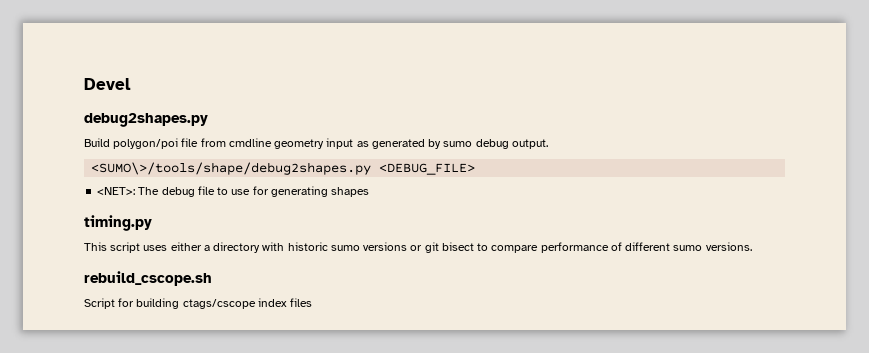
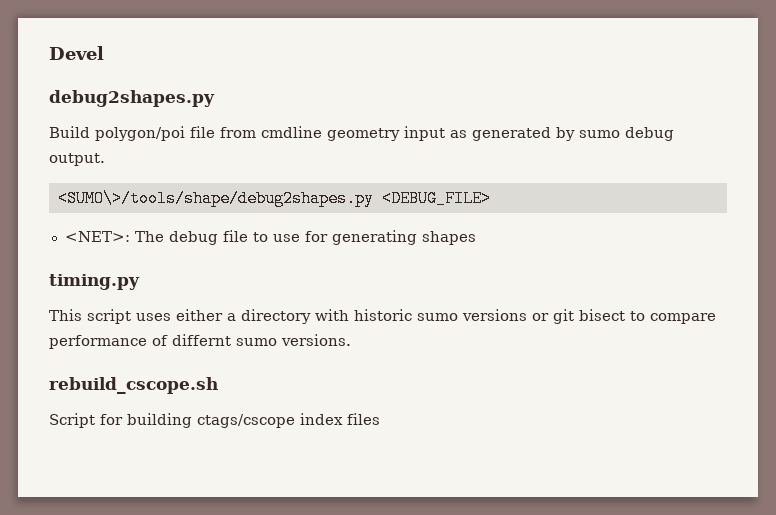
- This script uses either a directory with historic sumo versions or git bisect to compare performance of different sumo versions.
+ This script uses either a directory with historic sumo versions or git bisect to compare performance of differnt sumo versions.

